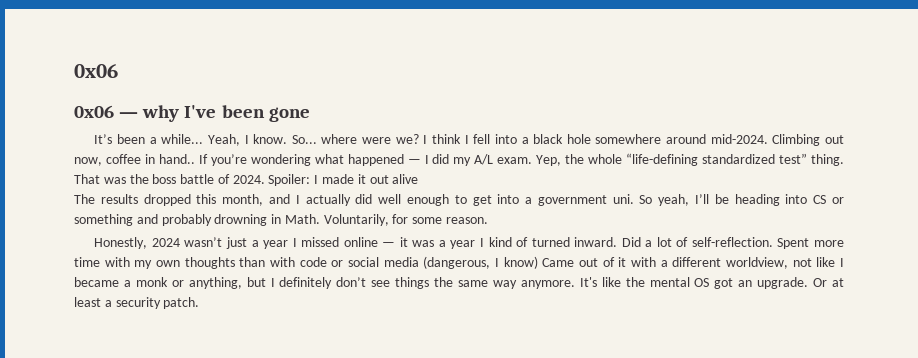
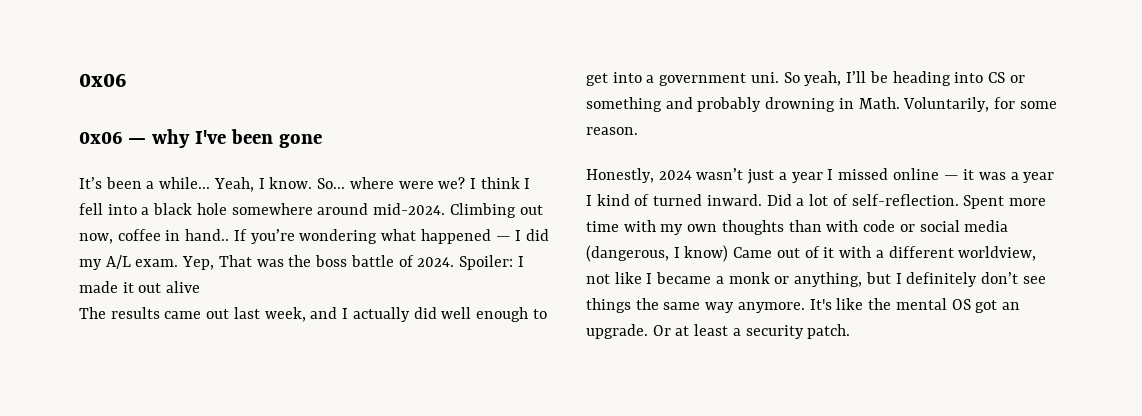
- Yep, the whole “life-defining standardized test” thing. That was the boss battle of 2024.
+ Yep, That was the boss battle of 2024.
- The results dropped this month, and I actually did well enough to get into a government uni.
+ The results came out last week, and I actually did well enough to get into a government uni.

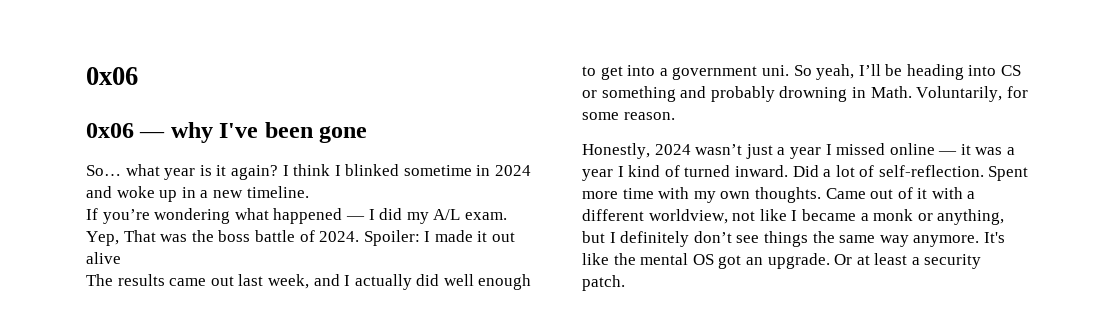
- It’s been a while... Yeah, I know. So... where were we? I think I fell into a black hole somewhere around mid-2024. Climbing out now, coffee in hand.. If you’re wondering what happened — I did my A/L exam.
+ So… what year is it again? I think I blinked sometime in 2024 and woke up in a new timeline.
+ If you’re wondering what happened — I did my A/L exam.
- Spent more time with my own thoughts than with code or social media (dangerous, I know) Came out of it with a different worldview, not like I became a monk or anything, but I definitely don’t see things the same way anymore.
+ Spent more time with my own thoughts. Came out of it with a different worldview, not like I became a monk or anything, but I definitely don’t see things the same way anymore.

